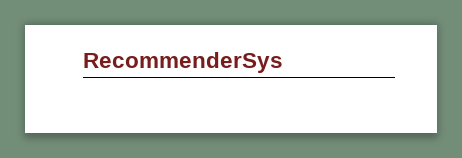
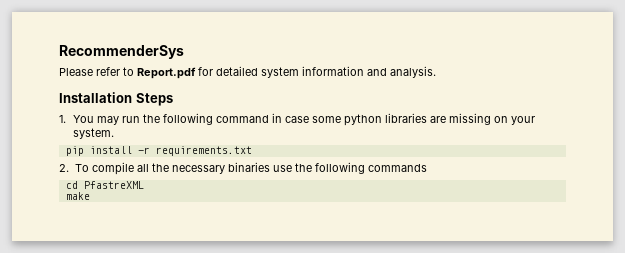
+ Please refer to Report.pdf for detailed system information and analysis.
+ Installation Steps
+ 1. You may run the following command in case some python libraries are missing on your system.
+ pip install -r requirements.txt
+ 2. To compile all the necessary binaries use the following commands
+ cd PfastreXML
+ make

